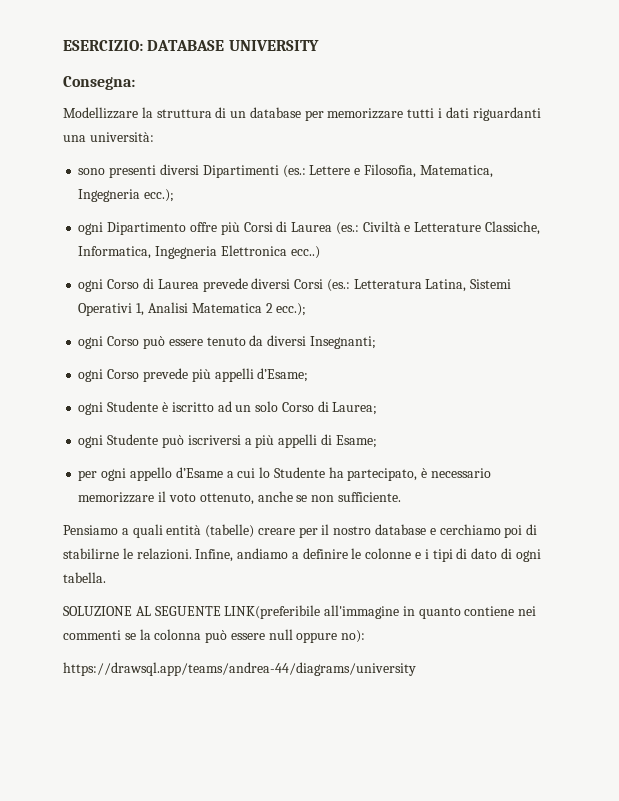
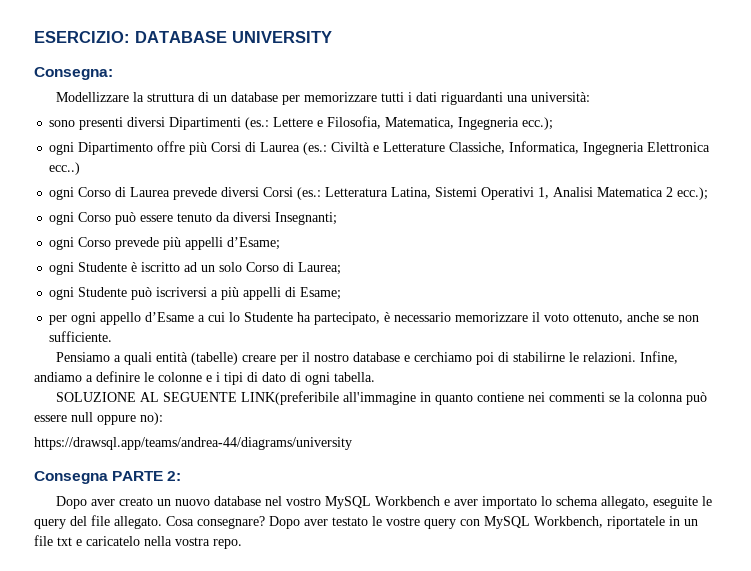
+ Consegna PARTE 2:
+ Dopo aver creato un nuovo database nel vostro MySQL Workbench e aver importato lo schema allegato, eseguite le query del file allegato. Cosa consegnare? Dopo aver testato le vostre query con MySQL Workbench, riportatele in un file txt e caricatelo nella vostra repo.

